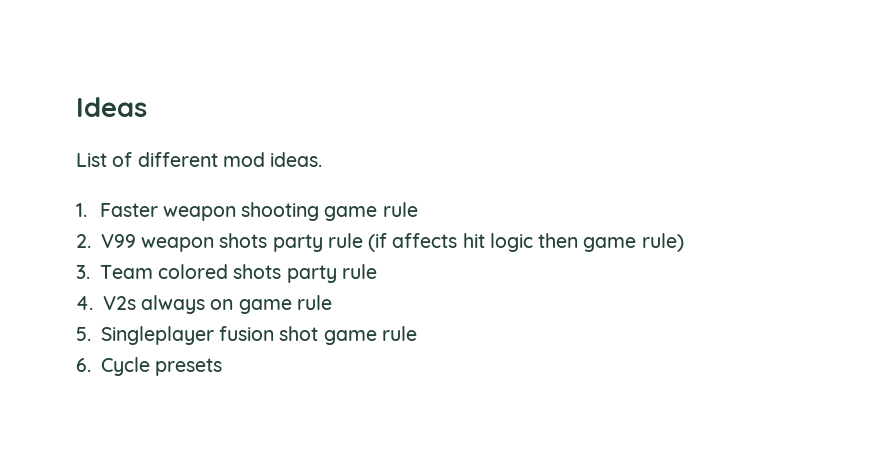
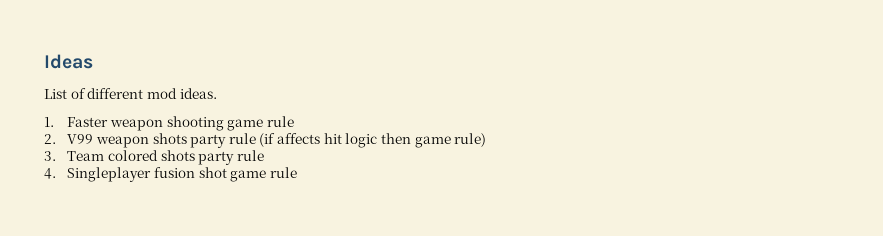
- 4. V2s always on game rule
- 5. Singleplayer fusion shot game rule
+ 4. Singleplayer fusion shot game rule
- 6. Cycle presets

